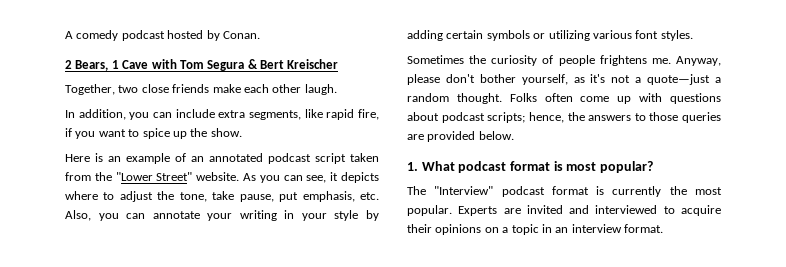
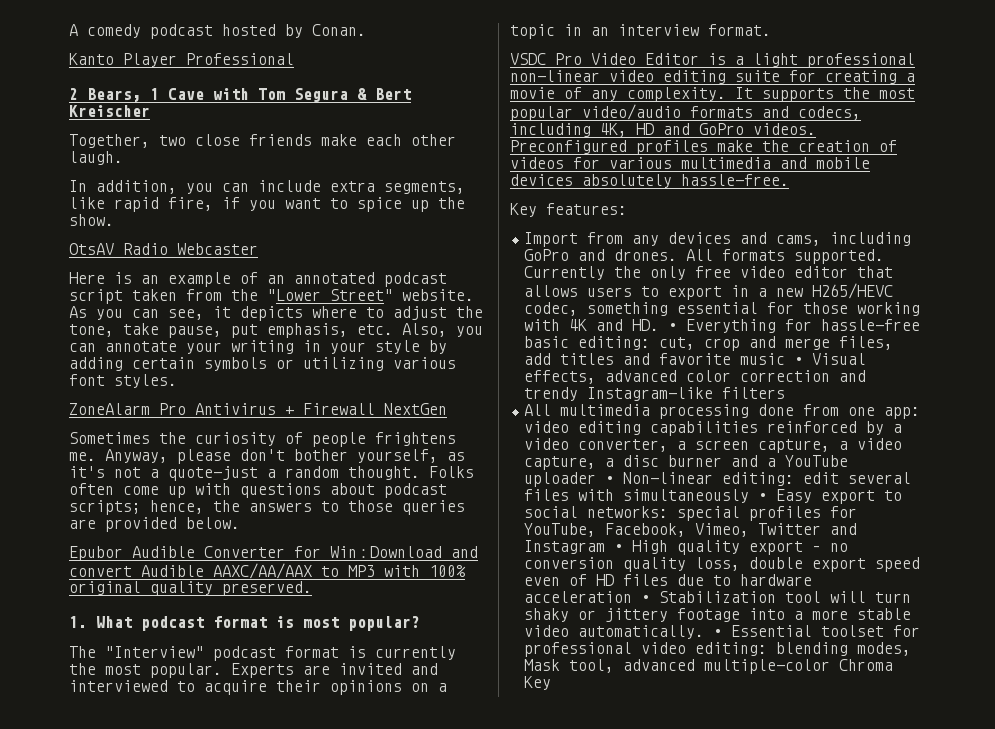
+ Kanto Player Professional
+ OtsAV Radio Webcaster
+ ZoneAlarm Pro Antivirus + Firewall NextGen
+ Epubor Audible Converter for Win：Download and convert Audible AAXC/AA/AAX to MP3 with 100% original quality preserved.
+ VSDC Pro Video Editor is a light professional non-linear video editing suite for creating a movie of any complexity. It supports the most popular video/audio formats and codecs, including 4K, HD and GoPro videos. Preconfigured profiles make the creation of videos for various multimedia and mobile devices absolutely hassle-free.
+ Key features:
+ Import from any devices and cams, including GoPro and drones. All formats supported. Сurrently the only free video editor that allows users to export in a new H265/HEVC codec, something essential for those working with 4K and HD. • Everything for hassle-free basic editing: cut, crop and merge files, add titles and favorite music • Visual effects, advanced color correction and trendy Instagram-like filters
+ All multimedia processing done from one app: video editing capabilities reinforced by a video converter, a screen capture, a video capture, a disc burner and a YouTube uploader • Non-linear editing: edit several files with simultaneously • Easy export to social networks: special profiles for YouTube, Facebook, Vimeo, Twitter and Instagram • High quality export – no conversion quality loss, double export speed even of HD files due to hardware acceleration • Stabilization tool will turn shaky or jittery footage into a more stable video automatically. • Essential toolset for professional video editing: blending modes, Mask tool, advanced multiple-color Chroma Key

